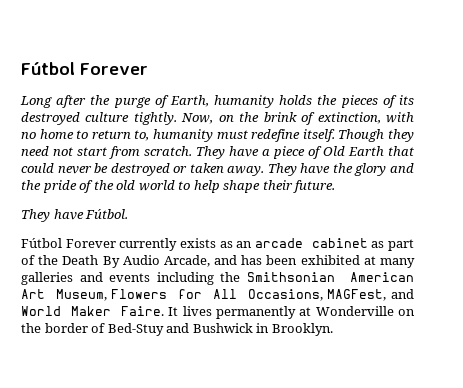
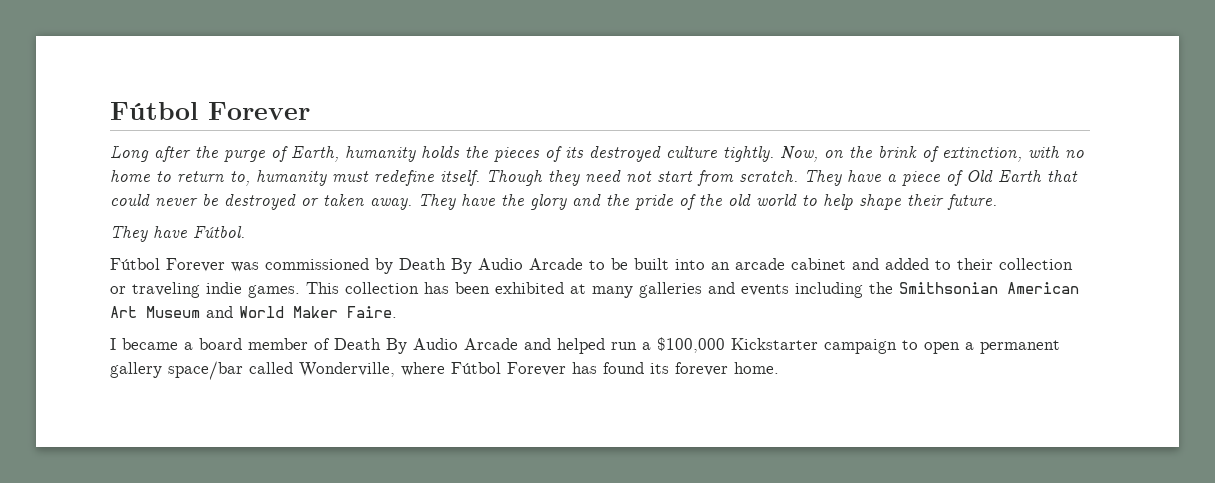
- Fútbol Forever currently exists as an arcade cabinet as part of the Death By Audio Arcade, and has been exhibited at many galleries and events including the Smithsonian American Art Museum, Flowers for All Occasions, MAGFest, and World Maker Faire. It lives permanently at Wonderville on the border of Bed-Stuy and Bushwick in Brooklyn.
+ Fútbol Forever was commissioned by Death By Audio Arcade to be built into an arcade cabinet and added to their collection or traveling indie games. This collection has been exhibited at many galleries and events including the Smithsonian American Art Museum and World Maker Faire.
+ I became a board member of Death By Audio Arcade and helped run a $100,000 Kickstarter campaign to open a permanent gallery space/bar called Wonderville, where Fútbol Forever has found its forever home.

